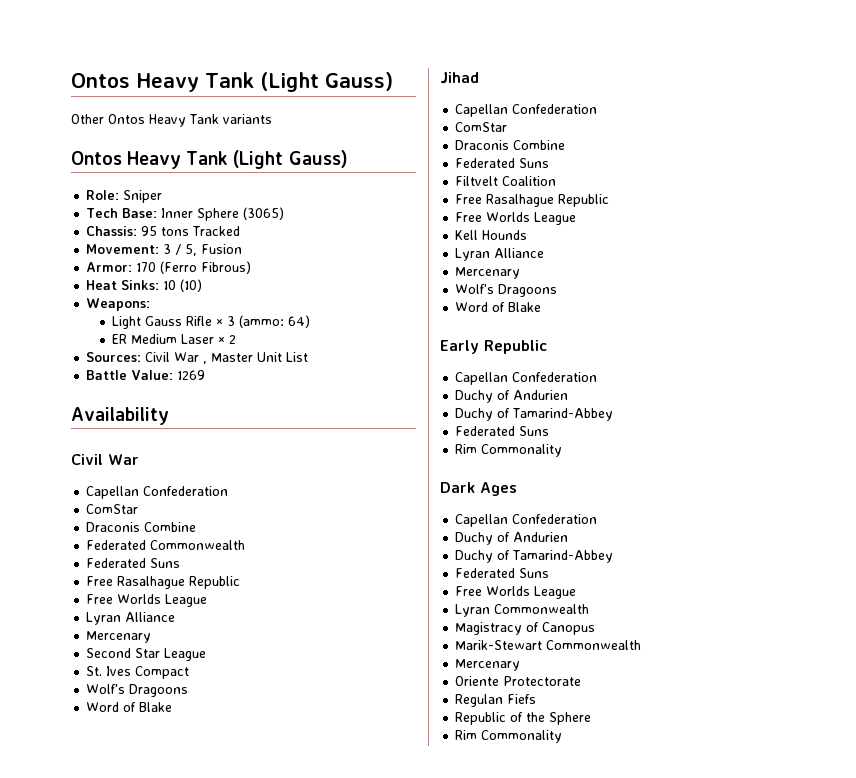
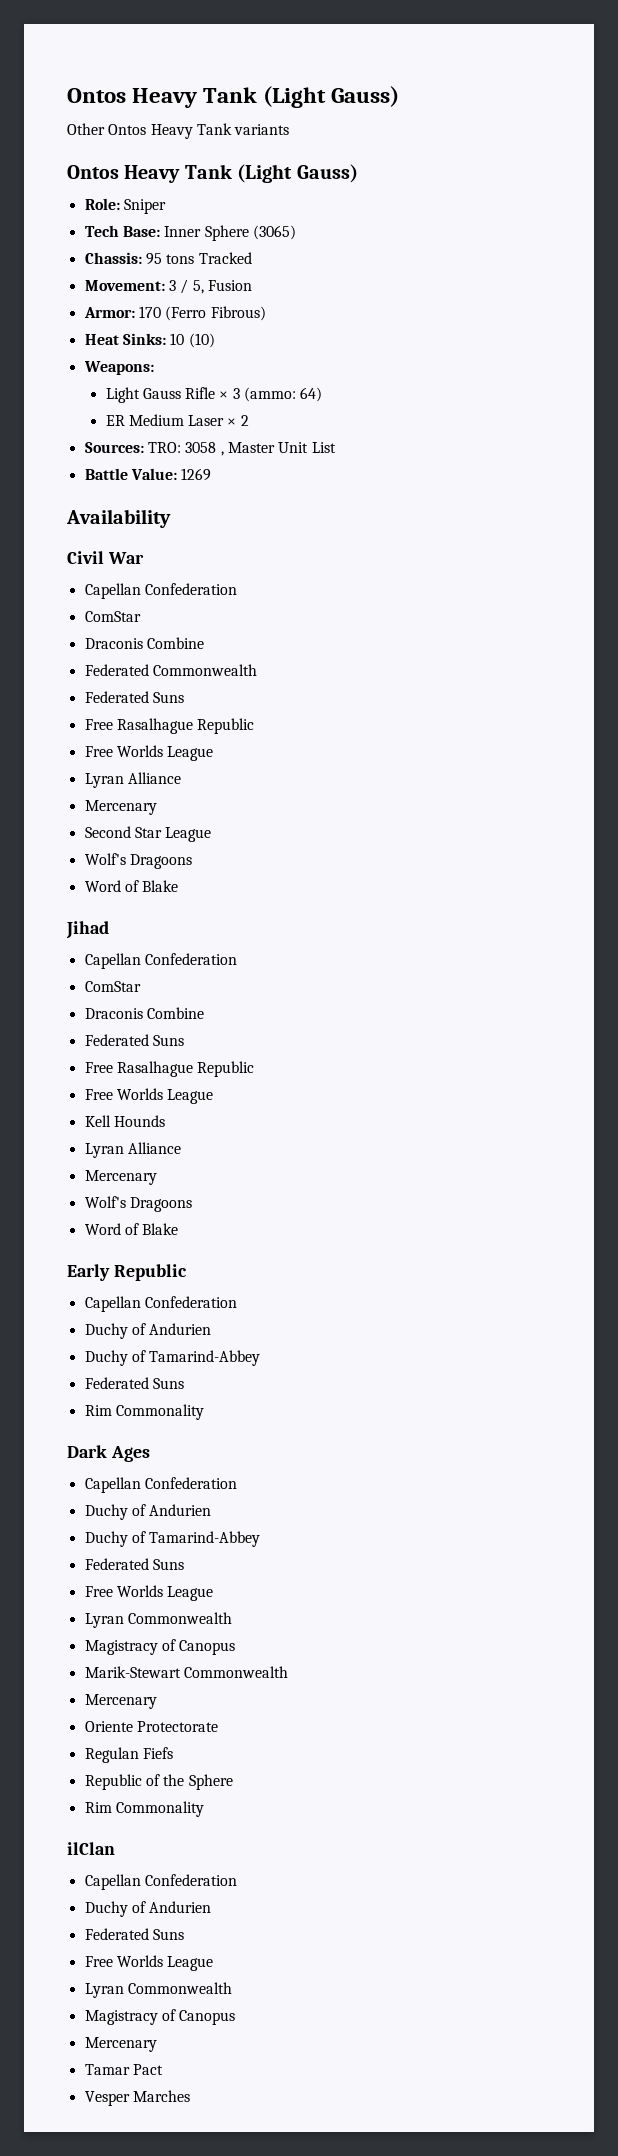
- Sources: Civil War , Master Unit List
+ Sources: TRO: 3058 , Master Unit List
- St. Ives Compact
- Filtvelt Coalition
+ ilClan
+ Capellan Confederation
+ Duchy of Andurien
+ Federated Suns
+ Free Worlds League
+ Lyran Commonwealth
+ Magistracy of Canopus
+ Mercenary
+ Tamar Pact
+ Vesper Marches

